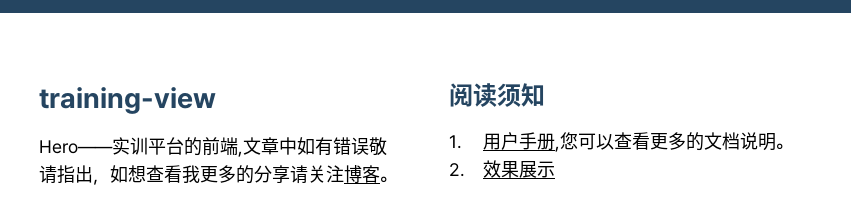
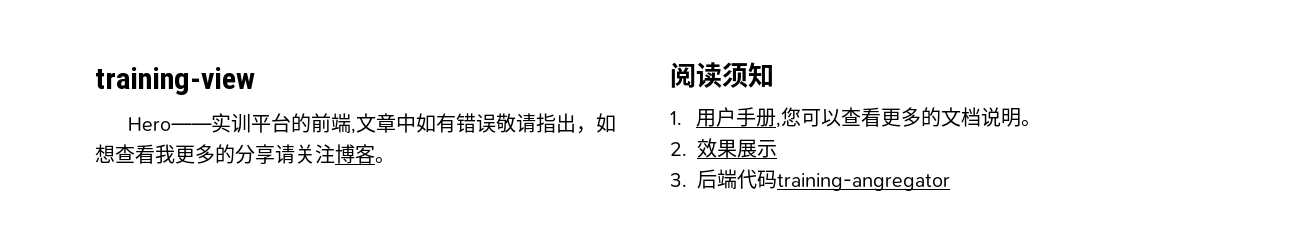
+ 3.后端代码training-angregator

